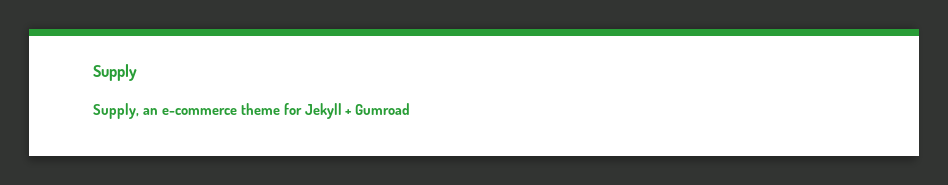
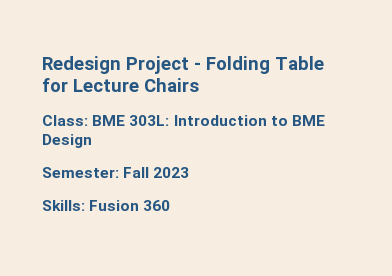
- Supply
- Supply, an e-commerce theme for Jekyll + Gumroad
+ Redesign Project - Folding Table for Lecture Chairs
+ Class: BME 303L: Introduction to BME Design
+ Semester: Fall 2023
+ Skills: Fusion 360

